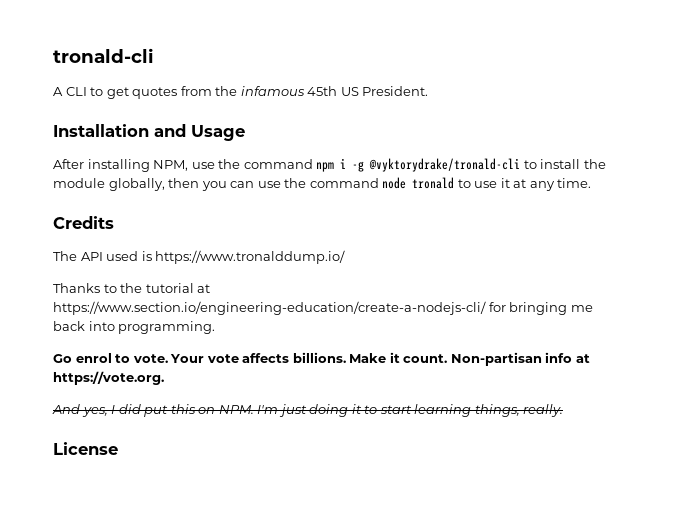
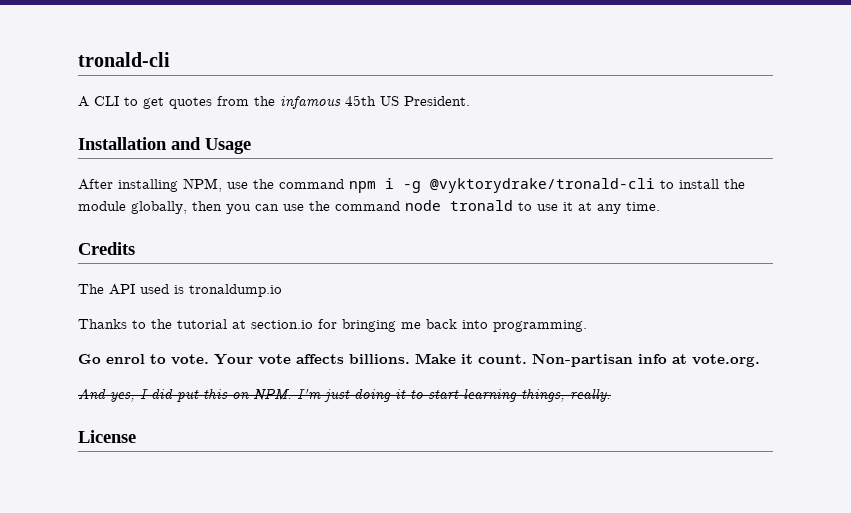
- The API used is https://www.tronalddump.io/
+ The API used is tronaldump.io
- Thanks to the tutorial at https://www.section.io/engineering-education/create-a-nodejs-cli/ for bringing me back into programming.
+ Thanks to the tutorial at section.io for bringing me back into programming.
- Non-partisan info at https://vote.org.
+ Non-partisan info at vote.org.

